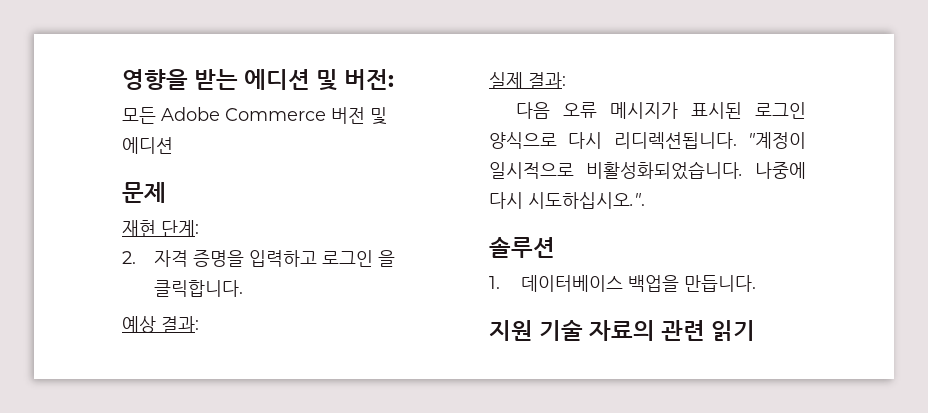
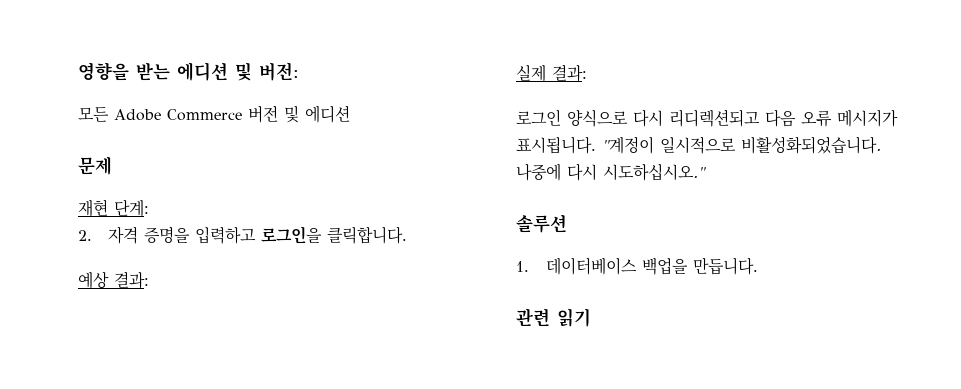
- 2. 자격 증명을 입력하고 로그인 을 클릭합니다.
+ 2. 자격 증명을 입력하고 로그인을 클릭합니다.
- 다음 오류 메시지가 표시된 로그인 양식으로 다시 리디렉션됩니다.
+ 로그인 양식으로 다시 리디렉션되고 다음 오류 메시지가 표시됩니다.
- 나중에 다시 시도하십시오.".
+ 나중에 다시 시도하십시오."
- 지원 기술 자료의 관련 읽기
+ 관련 읽기

